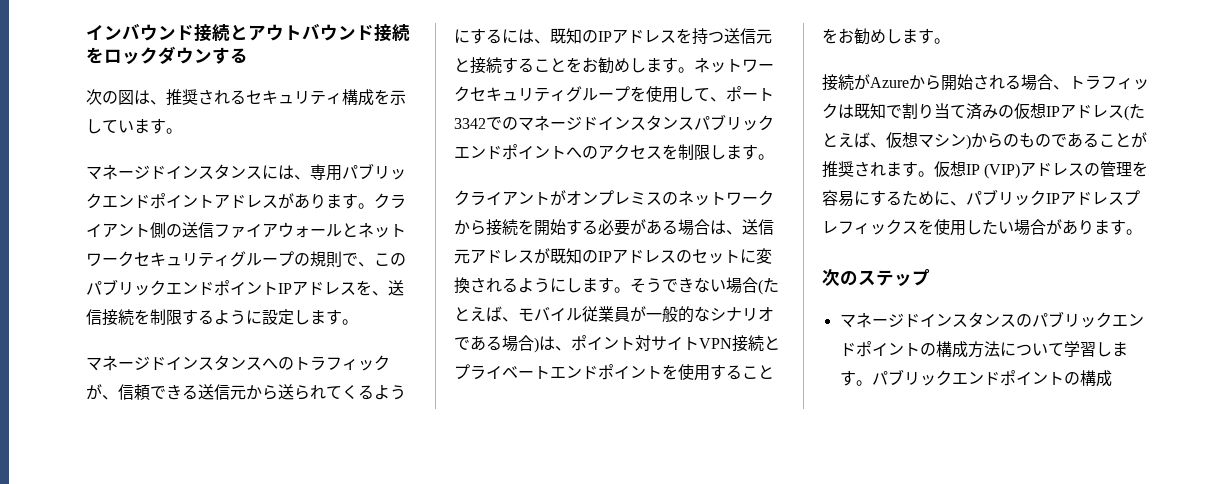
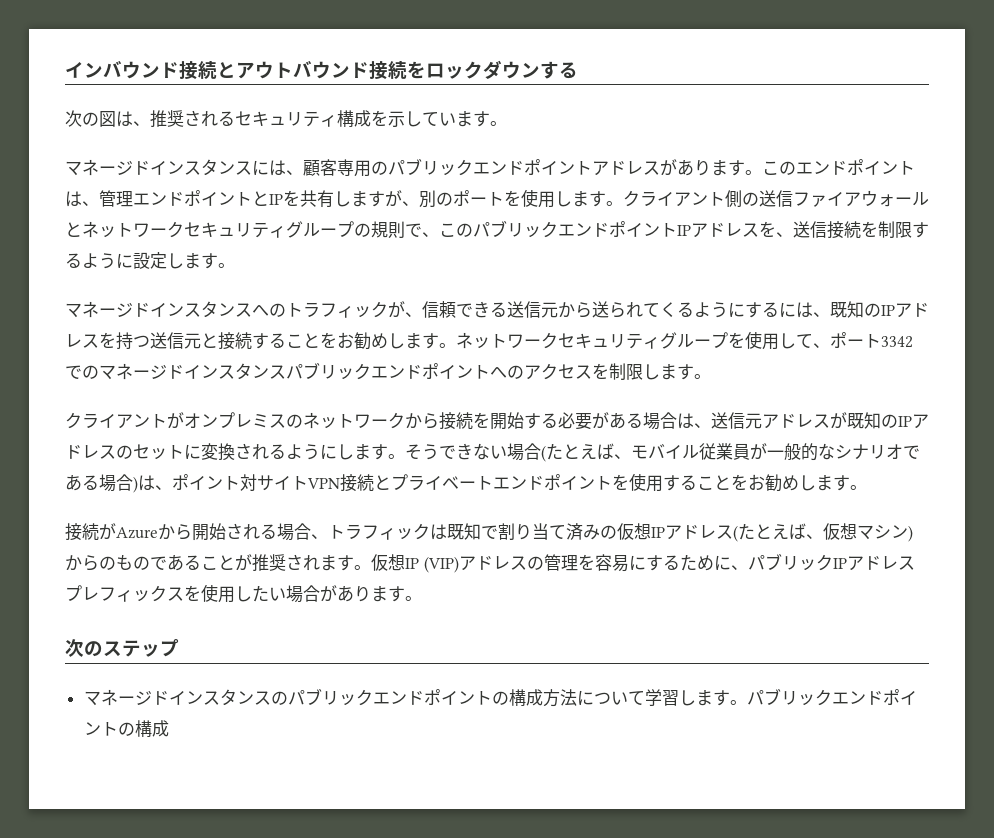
- マネージドインスタンスには、専用パブリックエンドポイントアドレスがあります。
+ マネージドインスタンスには、顧客専用のパブリックエンドポイントアドレスがあります。
+ このエンドポイントは、管理エンドポイントとIPを共有しますが、別のポートを使用します。

